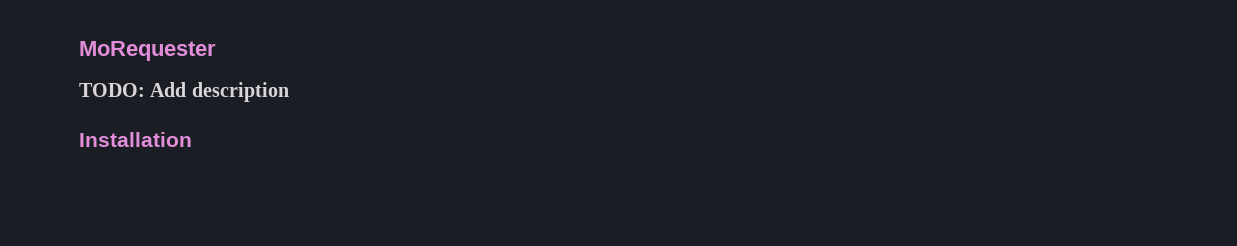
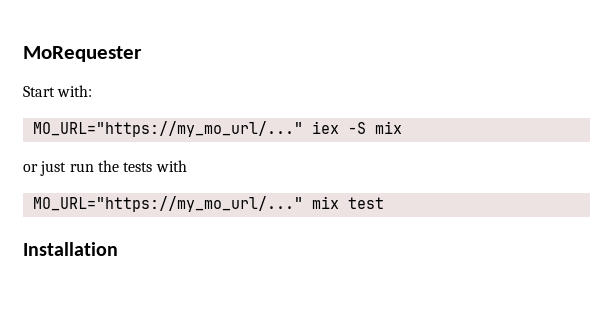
- TODO: Add description
+ Start with:
+ MO_URL="https://my_mo_url/..." iex -S mix
+ or just run the tests with
+ MO_URL="https://my_mo_url/..." mix test

